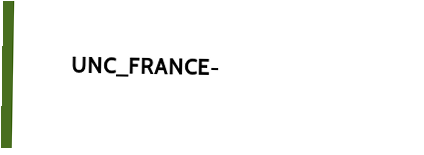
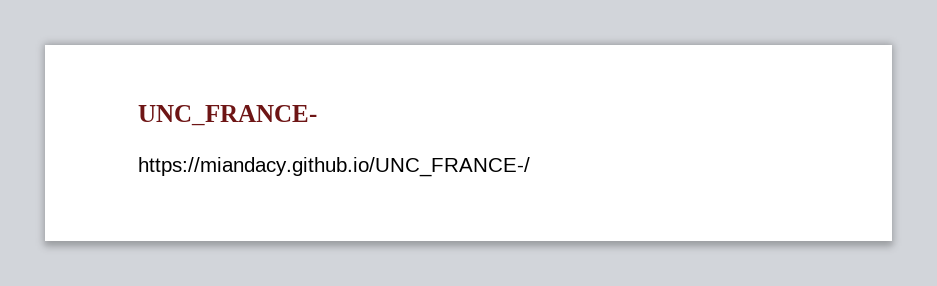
+ https://miandacy.github.io/UNC_FRANCE-/

